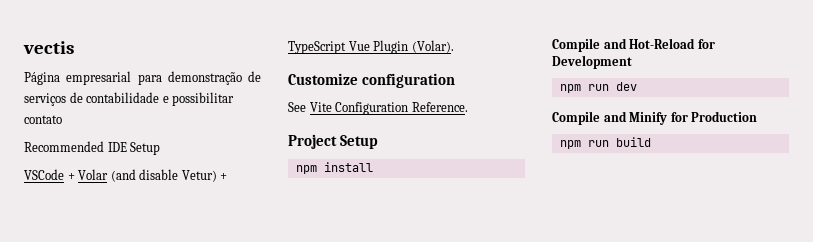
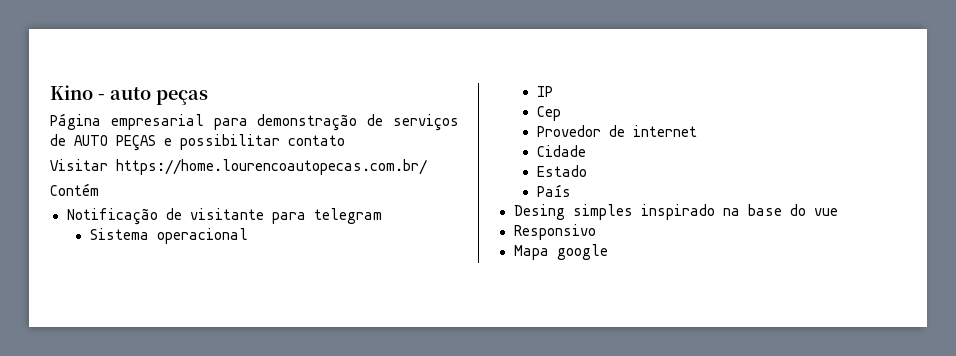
- vectis
+ Kino - auto peças
- Página empresarial para demonstração de serviços de contabilidade e possibilitar contato
+ Página empresarial para demonstração de serviços de AUTO PEÇAS e possibilitar contato
- Recommended IDE Setup
- VSCode + Volar (and disable Vetur) + TypeScript Vue Plugin (Volar).
- Customize configuration
- See Vite Configuration Reference.
- Project Setup
- npm install
- Compile and Hot-Reload for Development
- npm run dev
- Compile and Minify for Production
- npm run build
+ Visitar https://home.lourencoautopecas.com.br/
+ Contém
+ Notificação de visitante para telegram
+ Sistema operacional
+ IP
+ Cep
+ Provedor de internet
+ Cidade
+ Estado
+ País
+ Desing simples inspirado na base do vue
+ Responsivo
+ Mapa google

